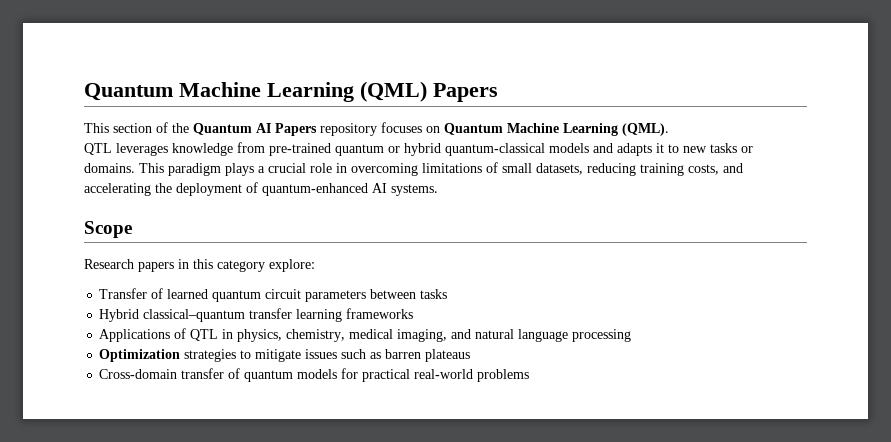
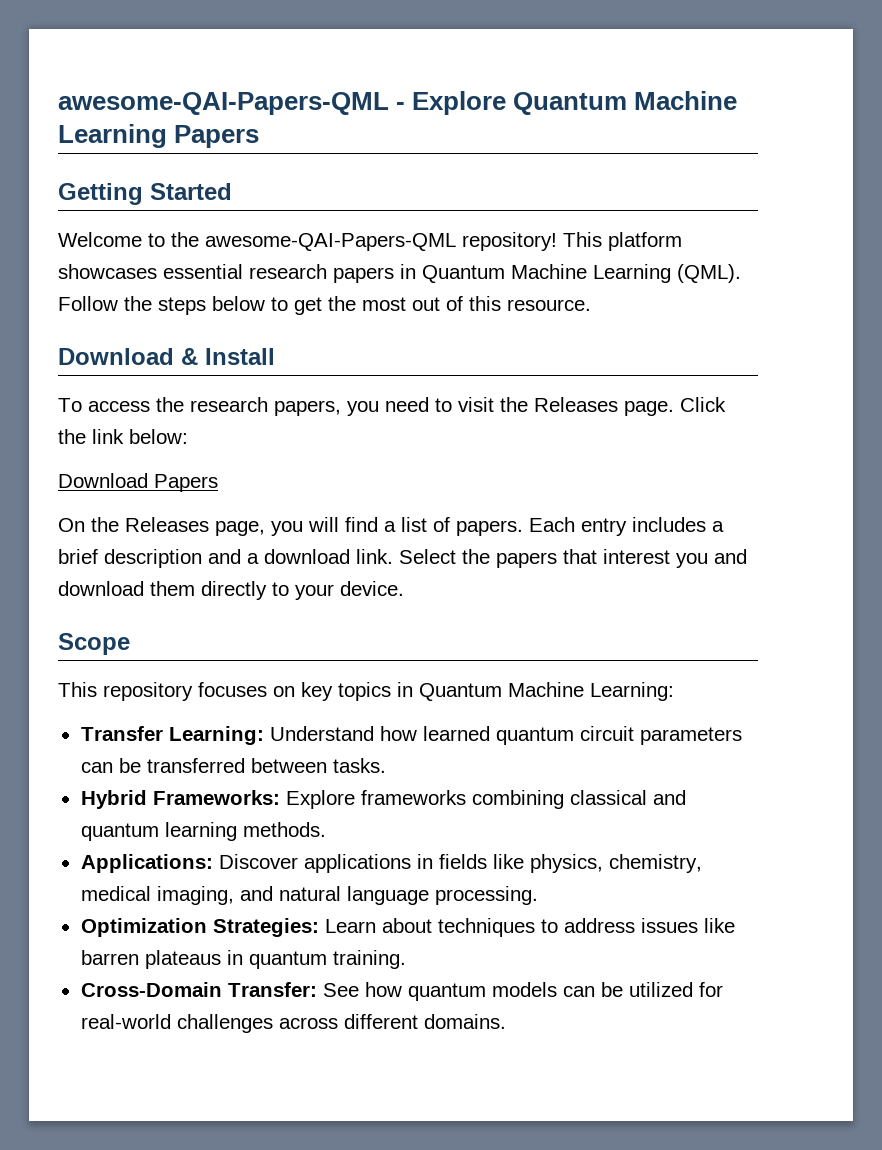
- Quantum Machine Learning (QML) Papers
- This section of the Quantum AI Papers repository focuses on Quantum Machine Learning (QML).
- QTL leverages knowledge from pre-trained quantum or hybrid quantum-classical models and adapts it to new tasks or domains. This paradigm plays a crucial role in overcoming limitations of small datasets, reducing training costs, and accelerating the deployment of quantum-enhanced AI systems.
+ awesome-QAI-Papers-QML - Explore Quantum Machine Learning Papers
+ Getting Started
+ Welcome to the awesome-QAI-Papers-QML repository! This platform showcases essential research papers in Quantum Machine Learning (QML). Follow the steps below to get the most out of this resource.
+ Download & Install
+ To access the research papers, you need to visit the Releases page. Click the link below:
+ Download Papers
+ On the Releases page, you will find a list of papers. Each entry includes a brief description and a download link. Select the papers that interest you and download them directly to your device.
  Scope
- Research papers in this category explore:
- Transfer of learned quantum circuit parameters between tasks
- Hybrid classical–quantum transfer learning frameworks
- Applications of QTL in physics, chemistry, medical imaging, and natural language processing
+ This repository focuses on key topics in Quantum Machine Learning:
+ Transfer Learning: Understand how learned quantum circuit parameters can be transferred between tasks.
+ Hybrid Frameworks: Explore frameworks combining classical and quantum learning methods.
+ Applications: Discover applications in fields like physics, chemistry, medical imaging, and natural language processing.
- Optimization strategies to mitigate issues such as barren plateaus
- Cross-domain transfer of quantum models for practical real-world problems
+ Optimization Strategies: Learn about techniques to address issues like barren plateaus in quantum training.
+ Cross-Domain Transfer: See how quantum models can be utilized for real-world challenges across different domains.

